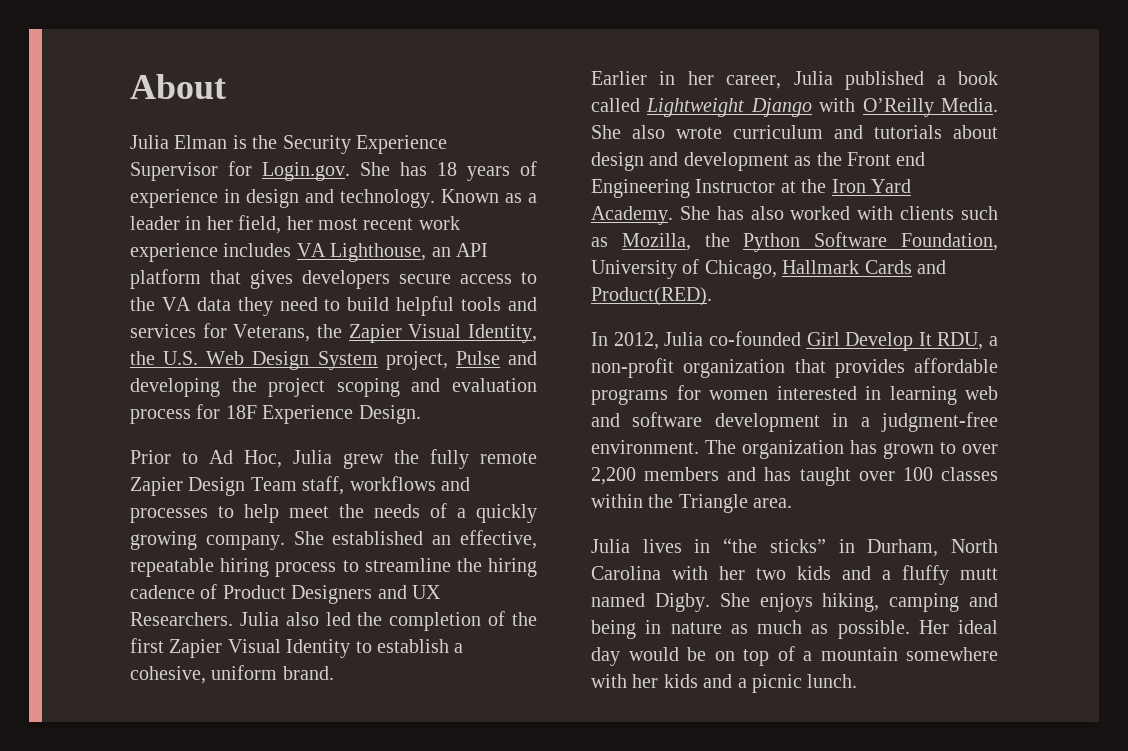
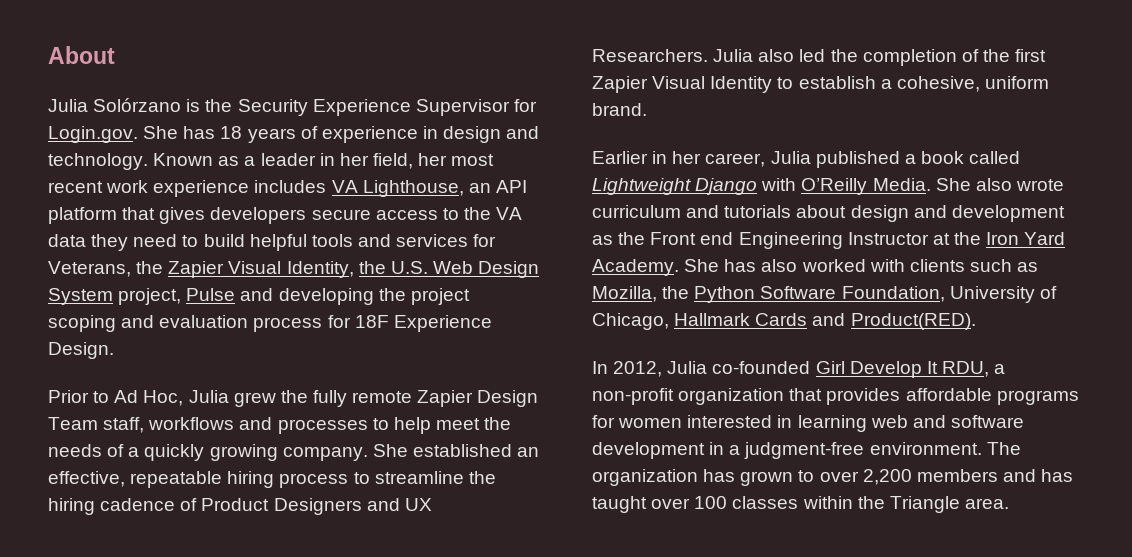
- Julia Elman is the Security Experience Supervisor for Login.gov. She has 18 years of experience in design and technology.
+ Julia Solórzano is the Security Experience Supervisor for Login.gov. She has 18 years of experience in design and technology.
- Julia lives in “the sticks” in Durham, North Carolina with her two kids and a fluffy mutt named Digby. She enjoys hiking, camping and being in nature as much as possible. Her ideal day would be on top of a mountain somewhere with her kids and a picnic lunch.

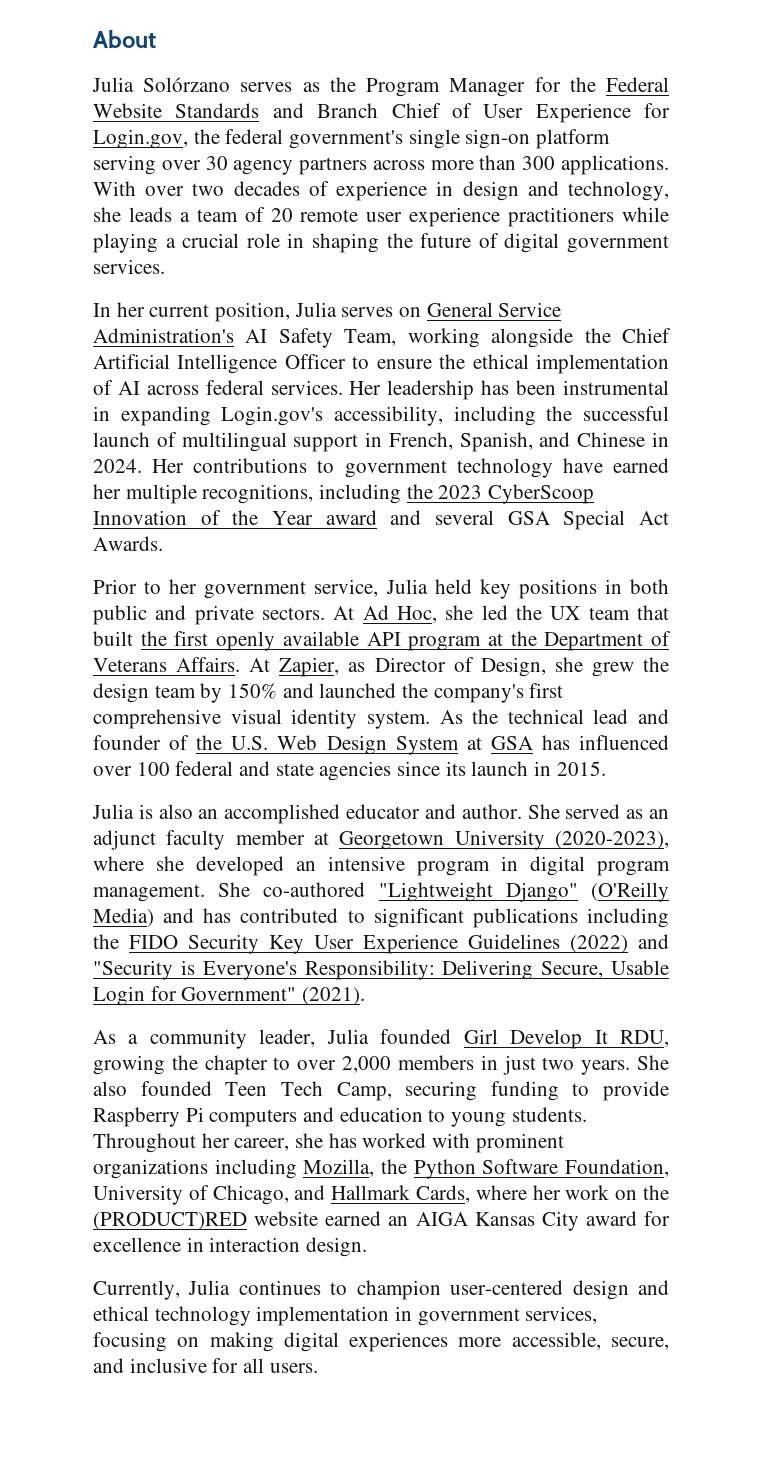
- Julia Solórzano is the Security Experience Supervisor for Login.gov. She has 18 years of experience in design and technology. Known as a leader in her field, her most recent work experience includes VA Lighthouse, an API platform that gives developers secure access to the VA data they need to build helpful tools and services for Veterans, the Zapier Visual Identity, the U.S. Web Design System project, Pulse and developing the project scoping and evaluation process for 18F Experience Design.
- Prior to Ad Hoc, Julia grew the fully remote Zapier Design Team staff, workflows and processes to help meet the needs of a quickly growing company. She established an effective, repeatable hiring process to streamline the hiring cadence of Product Designers and UX Researchers. Julia also led the completion of the first Zapier Visual Identity to establish a cohesive, uniform brand.
- Earlier in her career, Julia published a book called Lightweight Django with O’Reilly Media. She also wrote curriculum and tutorials about design and development as the Front end Engineering Instructor at the Iron Yard Academy. She has also worked with clients such as Mozilla, the Python Software Foundation, University of Chicago, Hallmark Cards and Product(RED).
- In 2012, Julia co-founded Girl Develop It RDU, a non-profit organization that provides affordable programs for women interested in learning web and software development in a judgment-free environment. The organization has grown to over 2,200 members and has taught over 100 classes within the Triangle area.
+ Julia Solórzano serves as the Program Manager for the Federal Website Standards and Branch Chief of User Experience for Login.gov, the federal government's single sign-on platform serving over 30 agency partners across more than 300 applications. With over two decades of experience in design and technology, she leads a team of 20 remote user experience practitioners while playing a crucial role in shaping the future of digital government services.
+ In her current position, Julia serves on General Service Administration's AI Safety Team, working alongside the Chief Artificial Intelligence Officer to ensure the ethical implementation of AI across federal services. Her leadership has been instrumental in expanding Login.gov's accessibility, including the successful launch of multilingual support in French, Spanish, and Chinese in 2024. Her contributions to government technology have earned her multiple recognitions, including the 2023 CyberScoop Innovation of the Year award and several GSA Special Act Awards.
+ Prior to her government service, Julia held key positions in both public and private sectors. At Ad Hoc, she led the UX team that built the first openly available API program at the Department of Veterans Affairs. At Zapier, as Director of Design, she grew the design team by 150% and launched the company's first comprehensive visual identity system. As the technical lead and founder of the U.S. Web Design System at GSA has influenced over 100 federal and state agencies since its launch in 2015.
+ Julia is also an accomplished educator and author. She served as an adjunct faculty member at Georgetown University (2020-2023), where she developed an intensive program in digital program management. She co-authored "Lightweight Django" (O'Reilly Media) and has contributed to significant publications including the FIDO Security Key User Experience Guidelines (2022) and "Security is Everyone's Responsibility: Delivering Secure, Usable Login for Government" (2021).
+ As a community leader, Julia founded Girl Develop It RDU, growing the chapter to over 2,000 members in just two years. She also founded Teen Tech Camp, securing funding to provide Raspberry Pi computers and education to young students. Throughout her career, she has worked with prominent organizations including Mozilla, the Python Software Foundation, University of Chicago, and Hallmark Cards, where her work on the (PRODUCT)RED website earned an AIGA Kansas City award for excellence in interaction design.
+ Currently, Julia continues to champion user-centered design and ethical technology implementation in government services, focusing on making digital experiences more accessible, secure, and inclusive for all users.

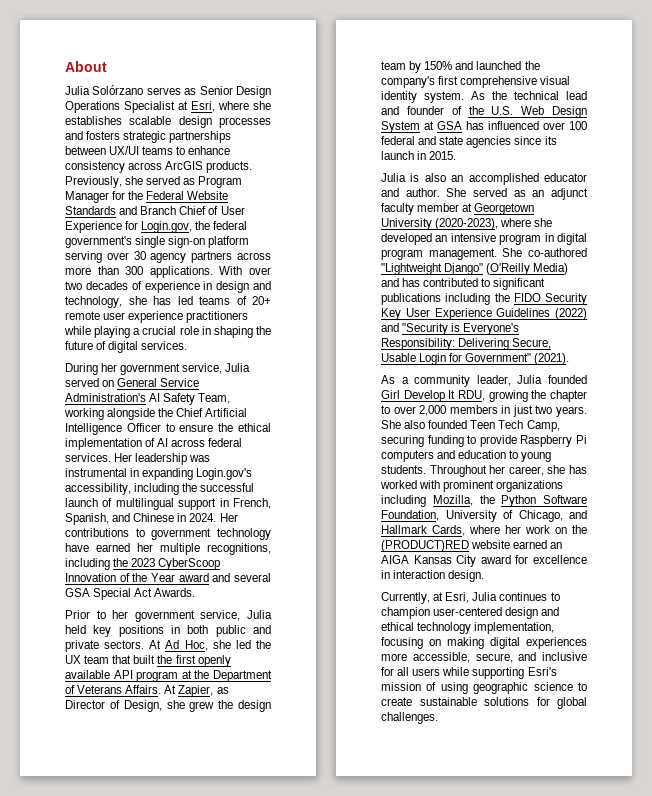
- Julia Solórzano serves as the Program Manager for the Federal Website Standards and Branch Chief of User Experience for Login.gov, the federal government's single sign-on platform serving over 30 agency partners across more than 300 applications.
+ Julia Solórzano serves as Senior Design Operations Specialist at Esri, where she establishes scalable design processes and fosters strategic partnerships between UX/UI teams to enhance consistency across ArcGIS products. Previously, she served as Program Manager for the Federal Website Standards and Branch Chief of User Experience for Login.gov, the federal government's single sign-on platform serving over 30 agency partners across more than 300 applications.
- With over two decades of experience in design and technology, she leads a team of 20 remote user experience practitioners while playing a crucial role in shaping the future of digital government services.
+ With over two decades of experience in design and technology, she has led teams of 20+ remote user experience practitioners while playing a crucial role in shaping the future of digital services.
- In her current position, Julia serves on General Service Administration's AI Safety Team, working alongside the Chief Artificial Intelligence Officer to ensure the ethical implementation of AI across federal services.
+ During her government service, Julia served on General Service Administration's AI Safety Team, working alongside the Chief Artificial Intelligence Officer to ensure the ethical implementation of AI across federal services.
- Her leadership has been instrumental in expanding Login.gov's accessibility, including the successful launch of multilingual support in French, Spanish, and Chinese in 2024.
+ Her leadership was instrumental in expanding Login.gov's accessibility, including the successful launch of multilingual support in French, Spanish, and Chinese in 2024.
- Currently, Julia continues to champion user-centered design and ethical technology implementation in government services, focusing on making digital experiences more accessible, secure, and inclusive for all users.
+ Currently, at Esri, Julia continues to champion user-centered design and ethical technology implementation, focusing on making digital experiences more accessible, secure, and inclusive for all users while supporting Esri's mission of using geographic science to create sustainable solutions for global challenges.

